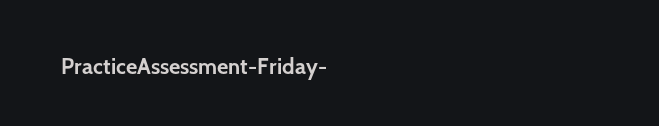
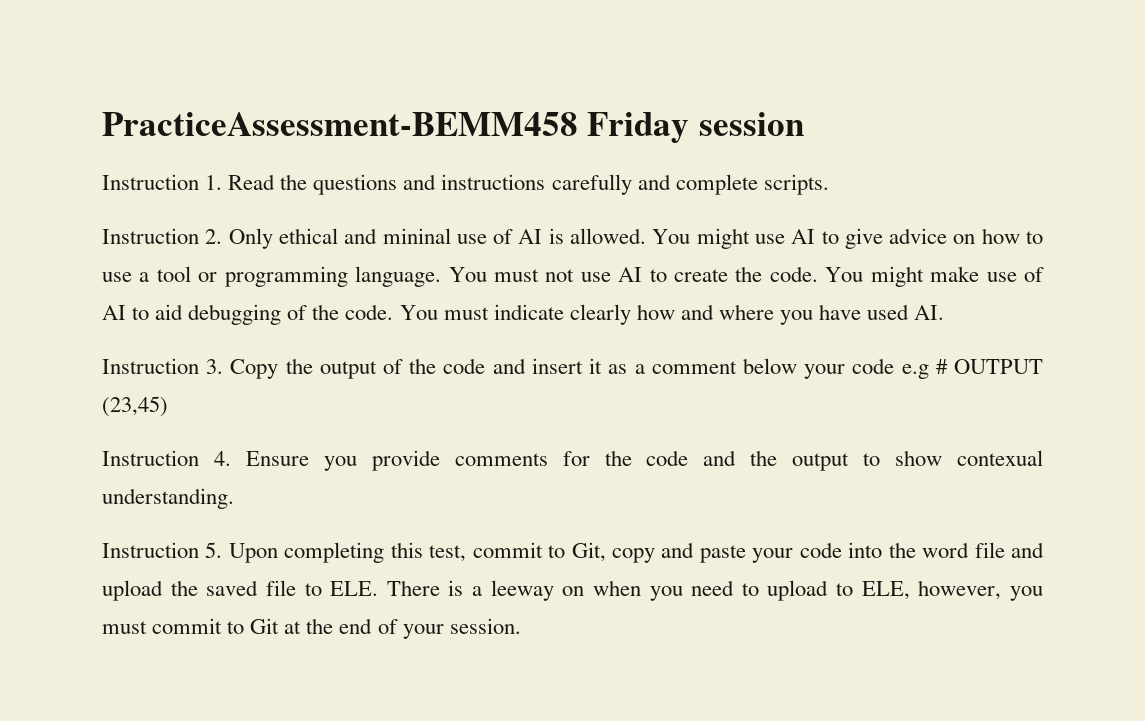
- PracticeAssessment-Friday-
+ PracticeAssessment-BEMM458 Friday session
+ Instruction 1. Read the questions and instructions carefully and complete scripts.
+ Instruction 2. Only ethical and mininal use of AI is allowed. You might use AI to give advice on how to use a tool or programming language. You must not use AI to create the code. You might make use of AI to aid debugging of the code. You must indicate clearly how and where you have used AI.
+ Instruction 3. Copy the output of the code and insert it as a comment below your code e.g # OUTPUT (23,45)
+ Instruction 4. Ensure you provide comments for the code and the output to show contexual understanding.
+ Instruction 5. Upon completing this test, commit to Git, copy and paste your code into the word file and upload the saved file to ELE. There is a leeway on when you need to upload to ELE, however, you must commit to Git at the end of your session.

